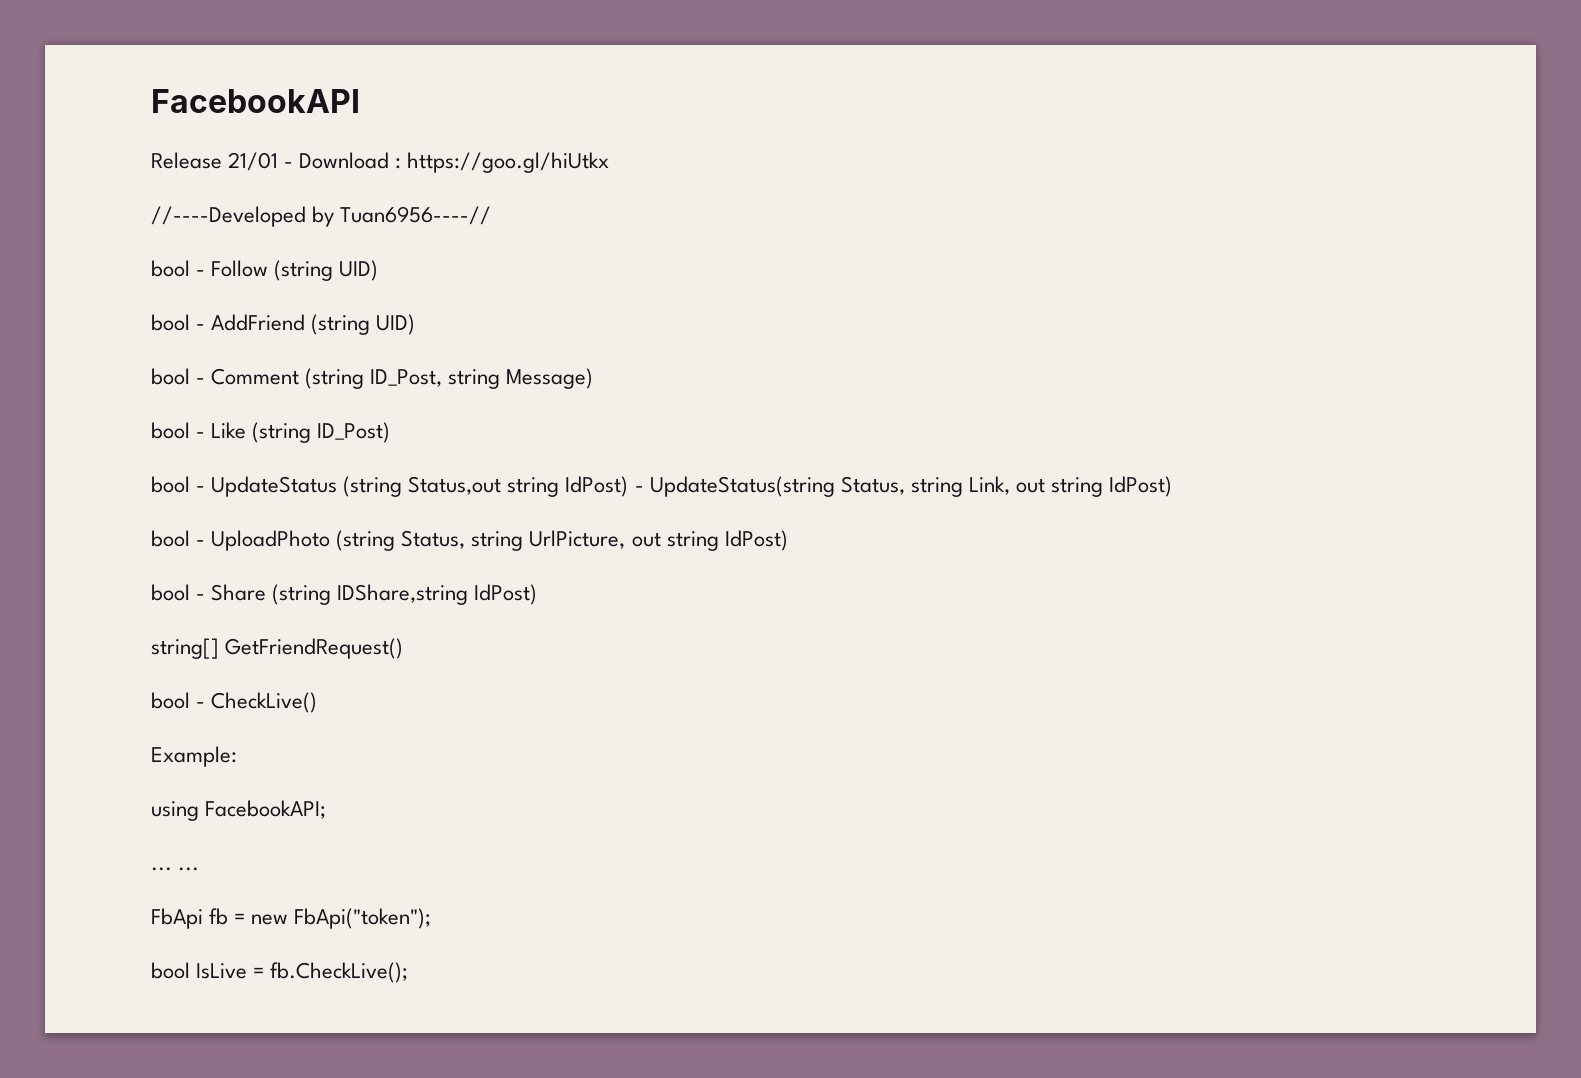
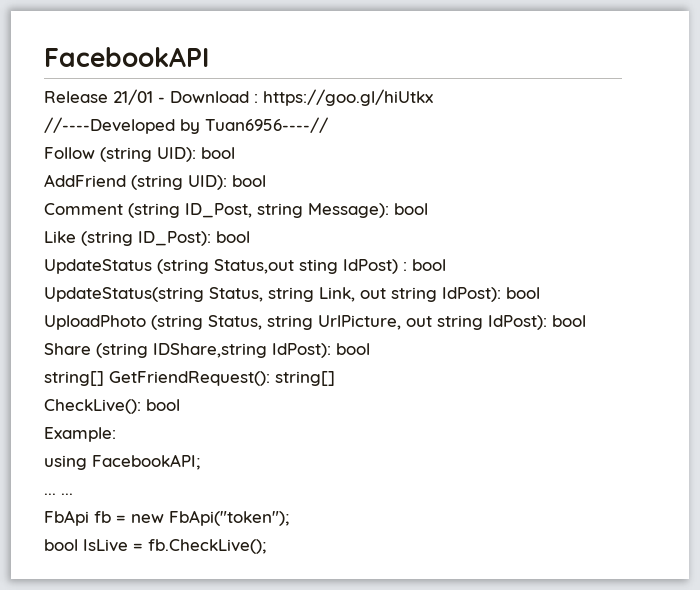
- bool - Follow (string UID)
- bool - AddFriend (string UID)
- bool - Comment (string ID_Post, string Message)
- bool - Like (string ID_Post)
- bool - UpdateStatus (string Status,out string IdPost) - UpdateStatus(string Status, string Link, out string IdPost)
- bool - UploadPhoto (string Status, string UrlPicture, out string IdPost)
- bool - Share (string IDShare,string IdPost)
- string[] GetFriendRequest()
- bool - CheckLive()
+ Follow (string UID): bool
+ AddFriend (string UID): bool
+ Comment (string ID_Post, string Message): bool
+ Like (string ID_Post): bool
+ UpdateStatus (string Status,out sting IdPost) : bool
+ UpdateStatus(string Status, string Link, out string IdPost): bool
+ UploadPhoto (string Status, string UrlPicture, out string IdPost): bool
+ Share (string IDShare,string IdPost): bool
+ string[] GetFriendRequest(): string[]
+ CheckLive(): bool

